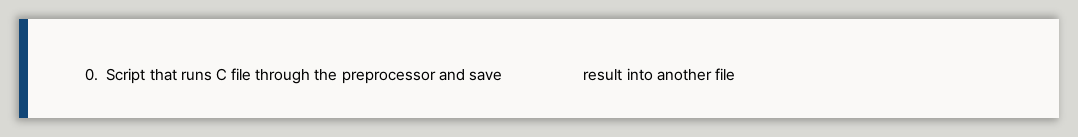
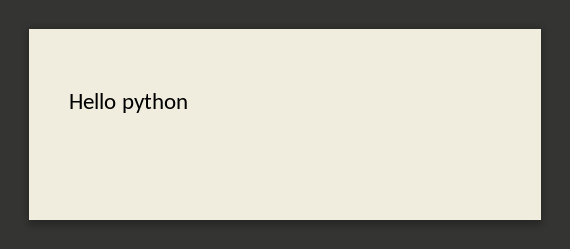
- 0. Script that runs C file through the preprocessor and save result into another file
+ Hello python

